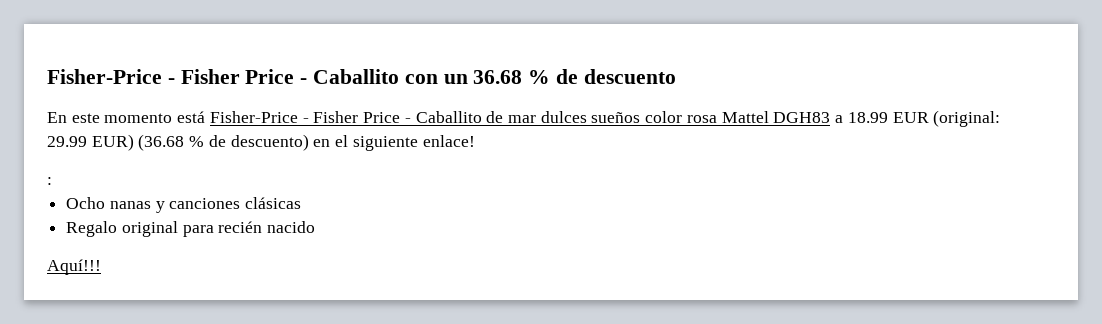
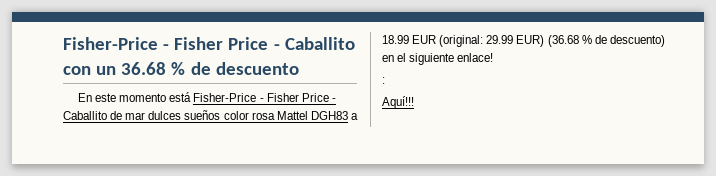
- Ocho nanas y canciones clásicas
- Regalo original para recién nacido

